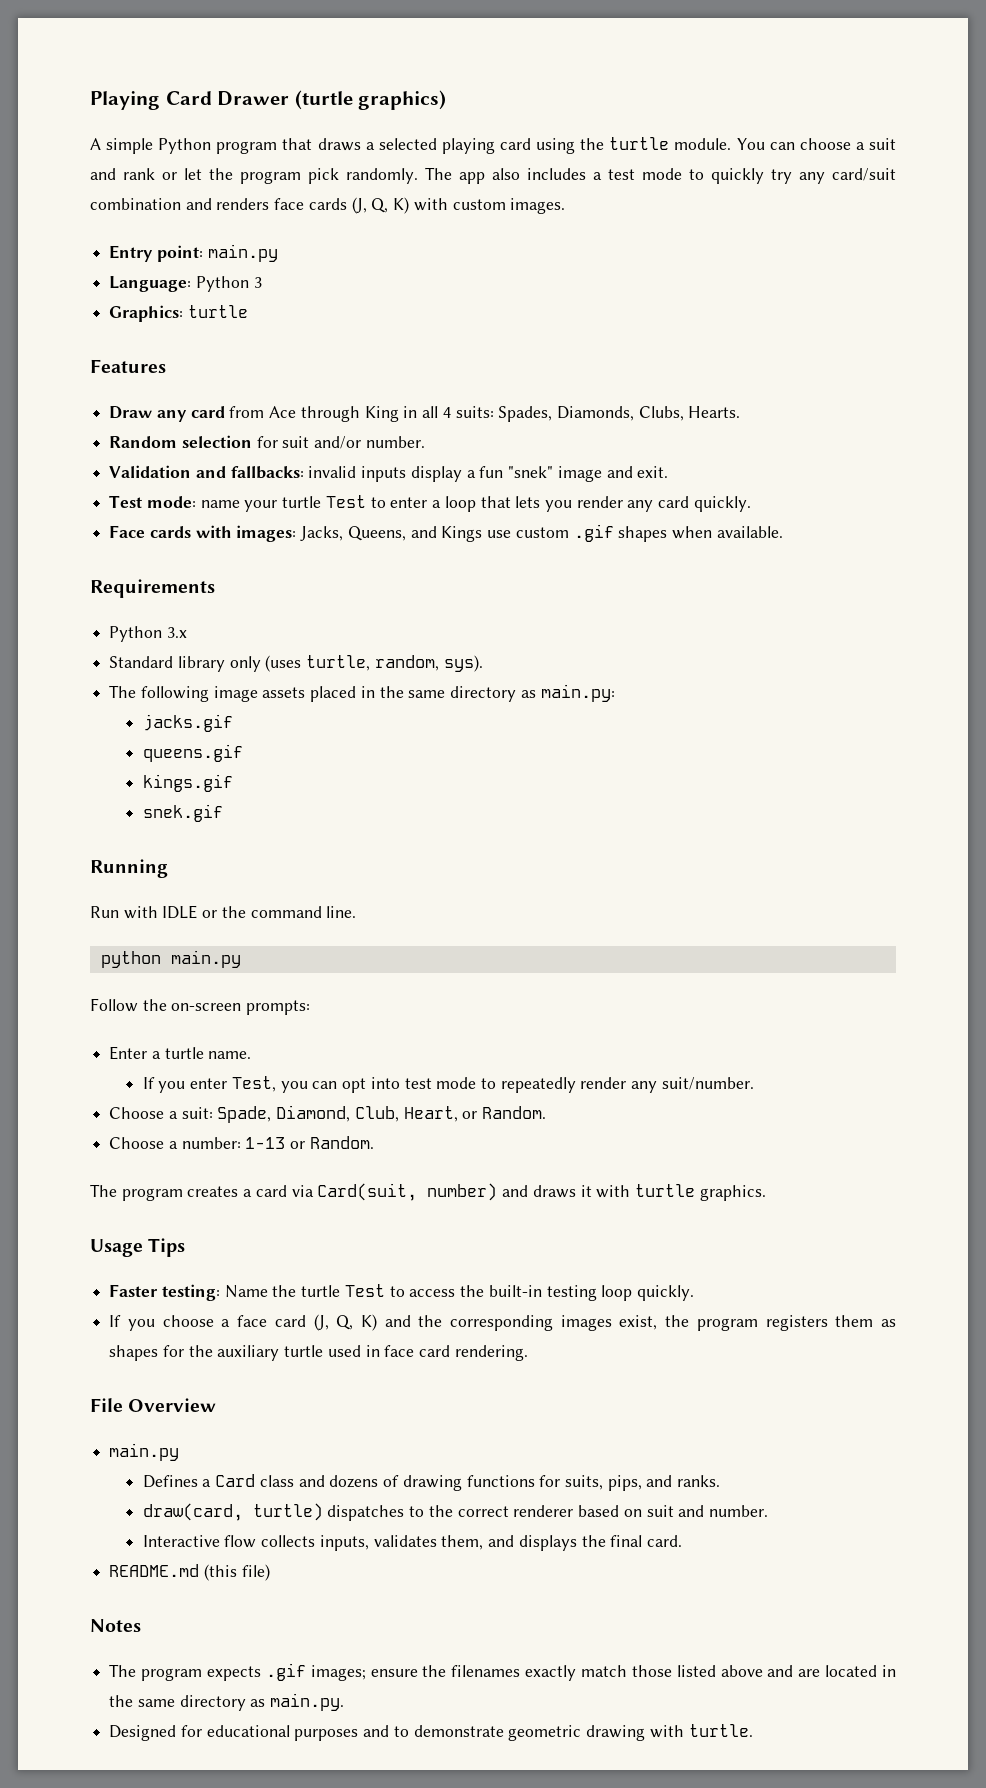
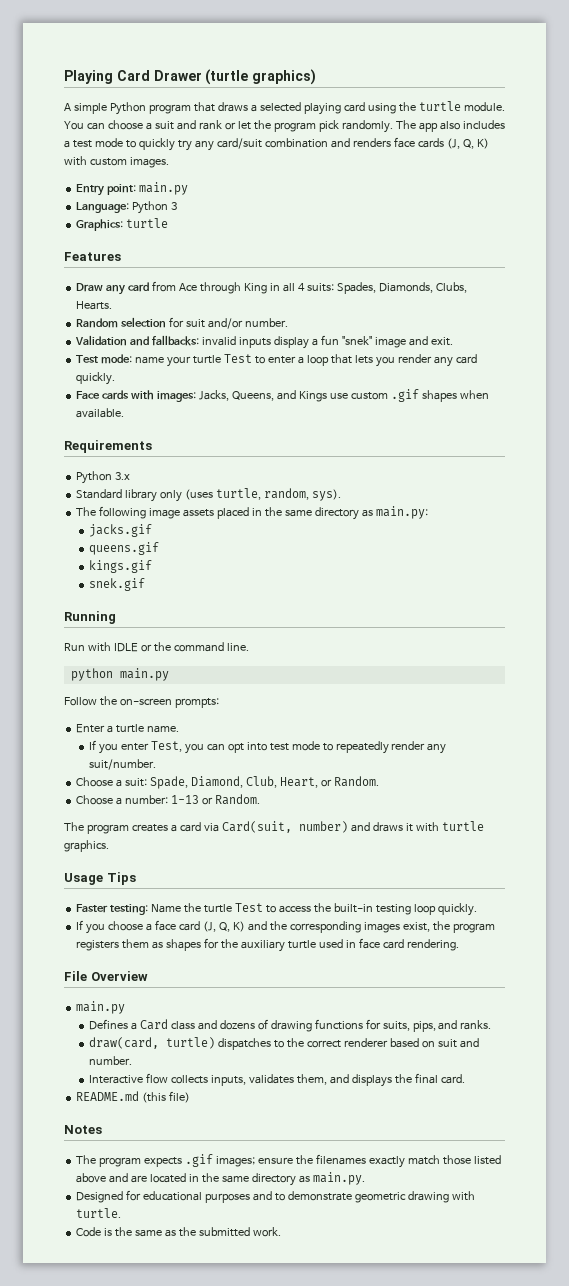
+ Code is the same as the submitted work.

